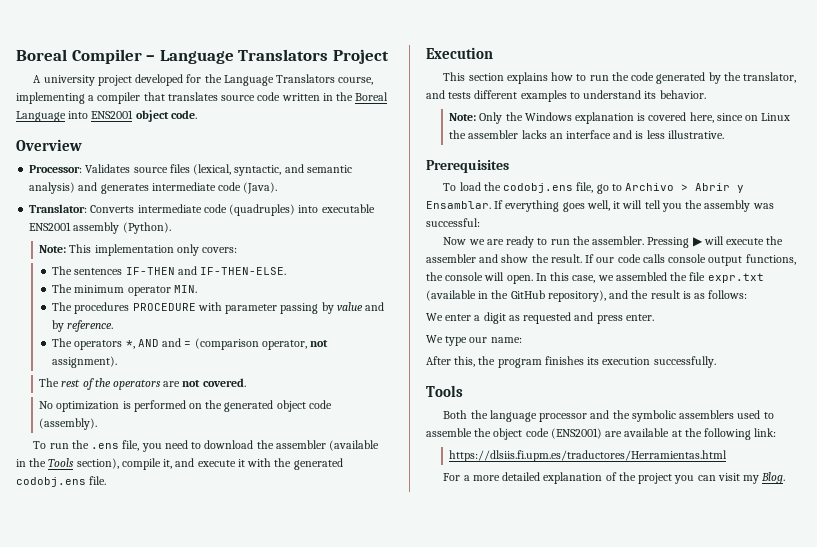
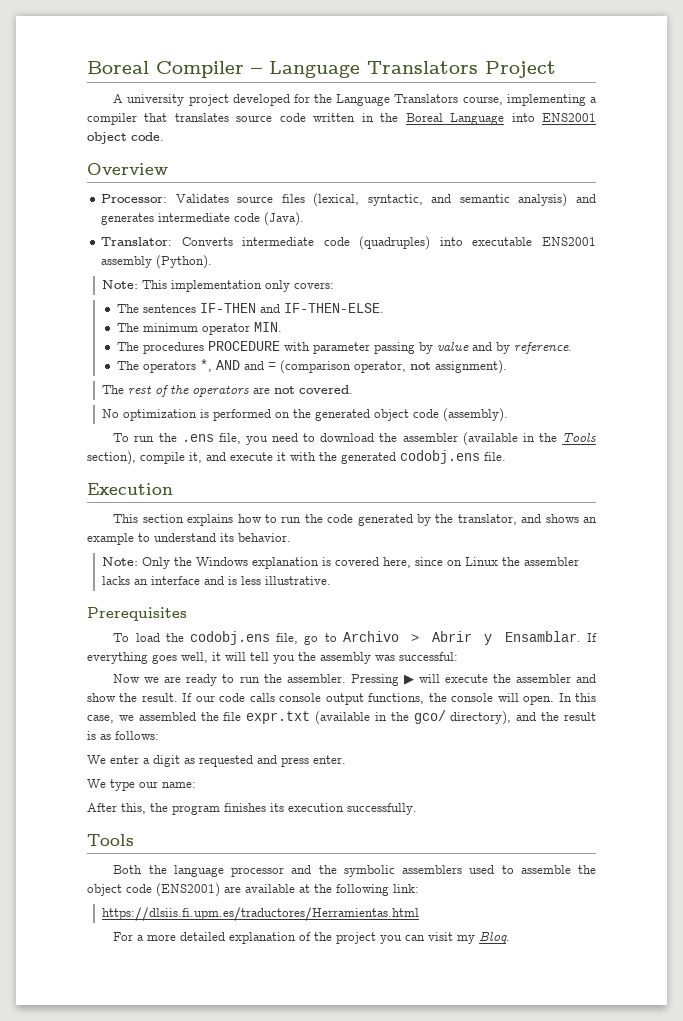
- This section explains how to run the code generated by the translator, and tests different examples to understand its behavior.
+ This section explains how to run the code generated by the translator, and shows an example to understand its behavior.
- In this case, we assembled the file expr.txt (available in the GitHub repository), and the result is as follows:
+ In this case, we assembled the file expr.txt (available in the gco/ directory), and the result is as follows:

